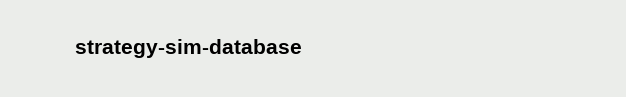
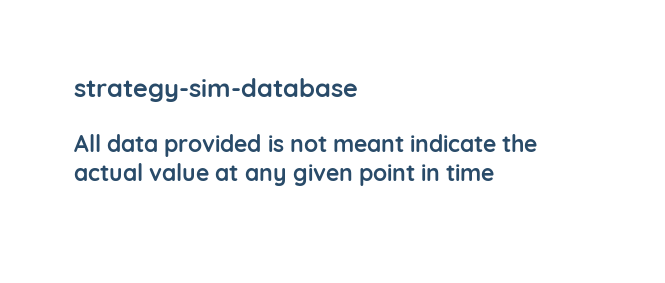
+ All data provided is not meant indicate the actual value at any given point in time

